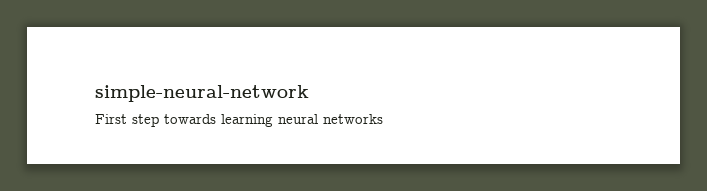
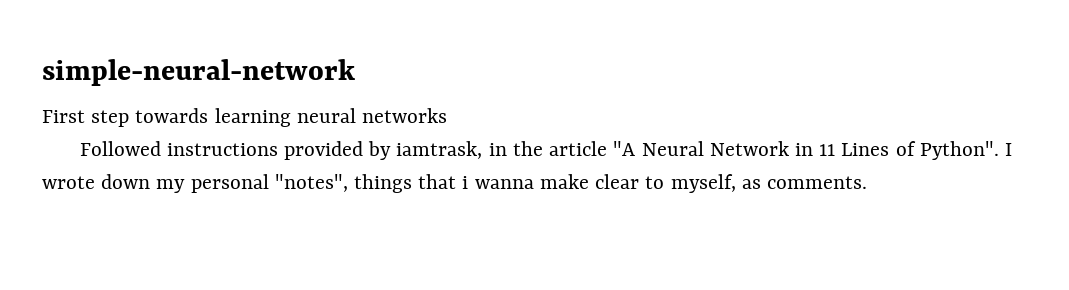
+ Followed instructions provided by iamtrask, in the article "A Neural Network in 11 Lines of Python". I wrote down my personal "notes", things that i wanna make clear to myself, as comments.

